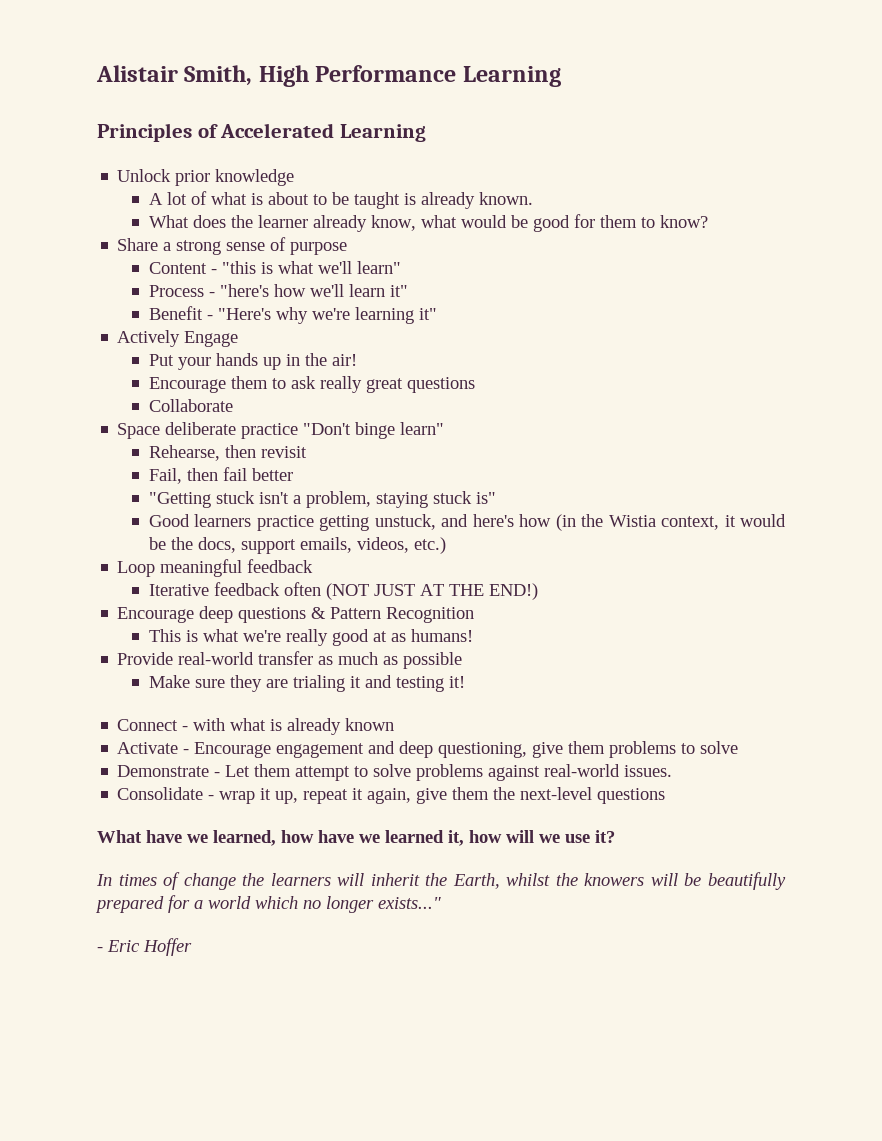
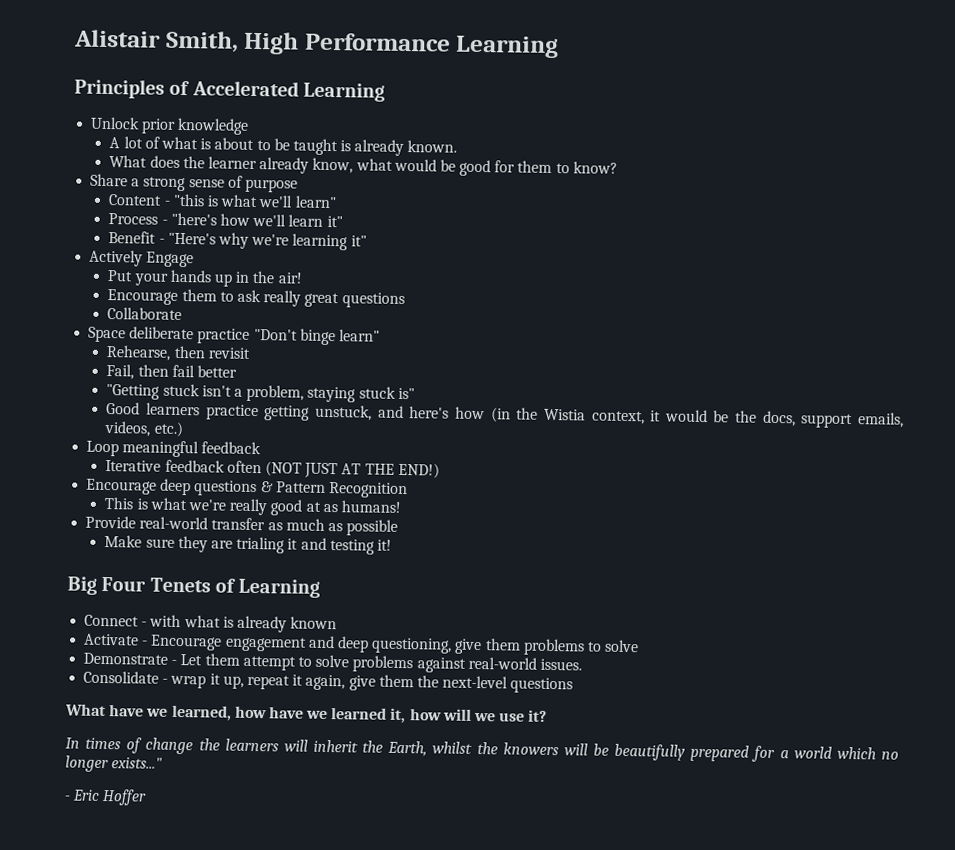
+ Big Four Tenets of Learning

